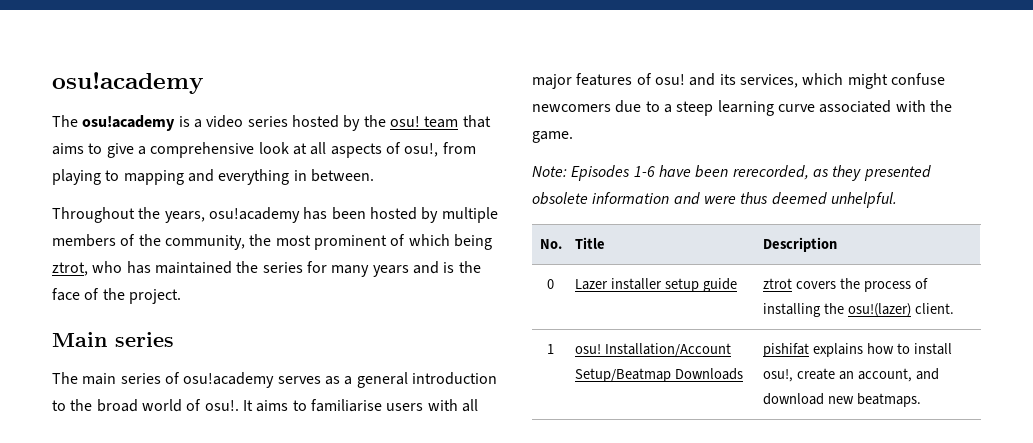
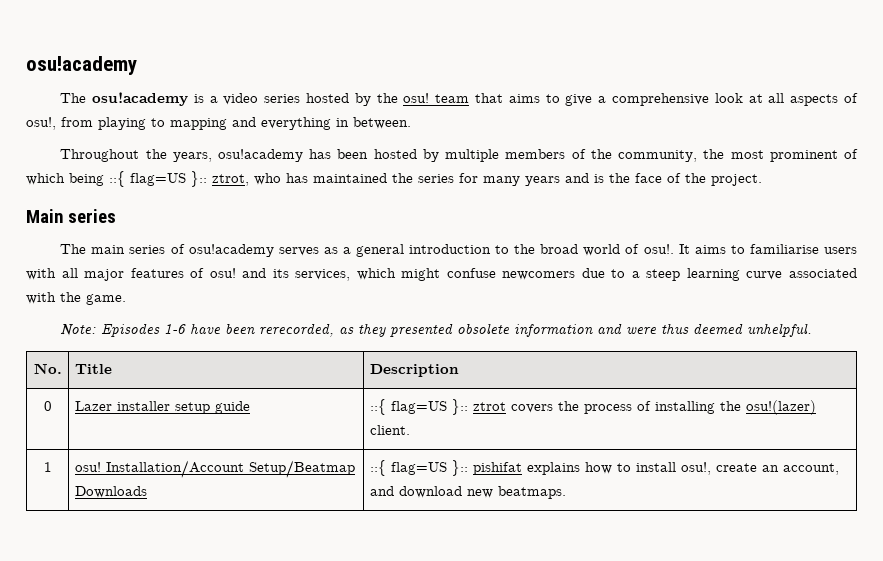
- Throughout the years, osu!academy has been hosted by multiple members of the community, the most prominent of which being ztrot, who has maintained the series for many years and is the face of the project.
+ Throughout the years, osu!academy has been hosted by multiple members of the community, the most prominent of which being ::{ flag=US }:: ztrot, who has maintained the series for many years and is the face of the project.
- 0 | Lazer installer setup guide | ztrot covers the process of installing the osu!(lazer) client.
+ 0 | Lazer installer setup guide | ::{ flag=US }:: ztrot covers the process of installing the osu!(lazer) client.
- 1 | osu! Installation/Account Setup/Beatmap Downloads | pishifat explains how to install osu!, create an account, and download new beatmaps.
+ 1 | osu! Installation/Account Setup/Beatmap Downloads | ::{ flag=US }:: pishifat explains how to install osu!, create an account, and download new beatmaps.

